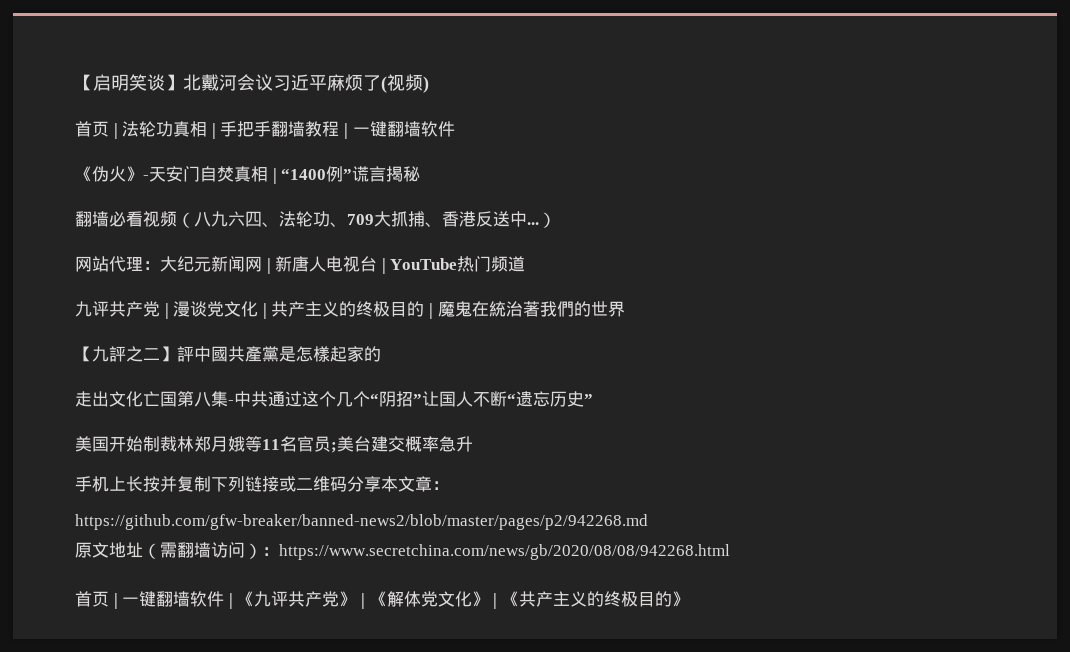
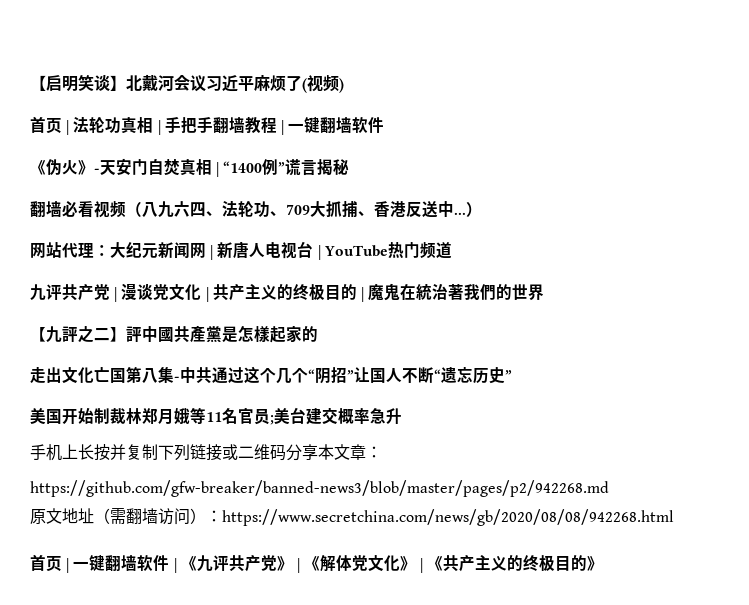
- https://github.com/gfw-breaker/banned-news2/blob/master/pages/p2/942268.md
+ https://github.com/gfw-breaker/banned-news3/blob/master/pages/p2/942268.md

